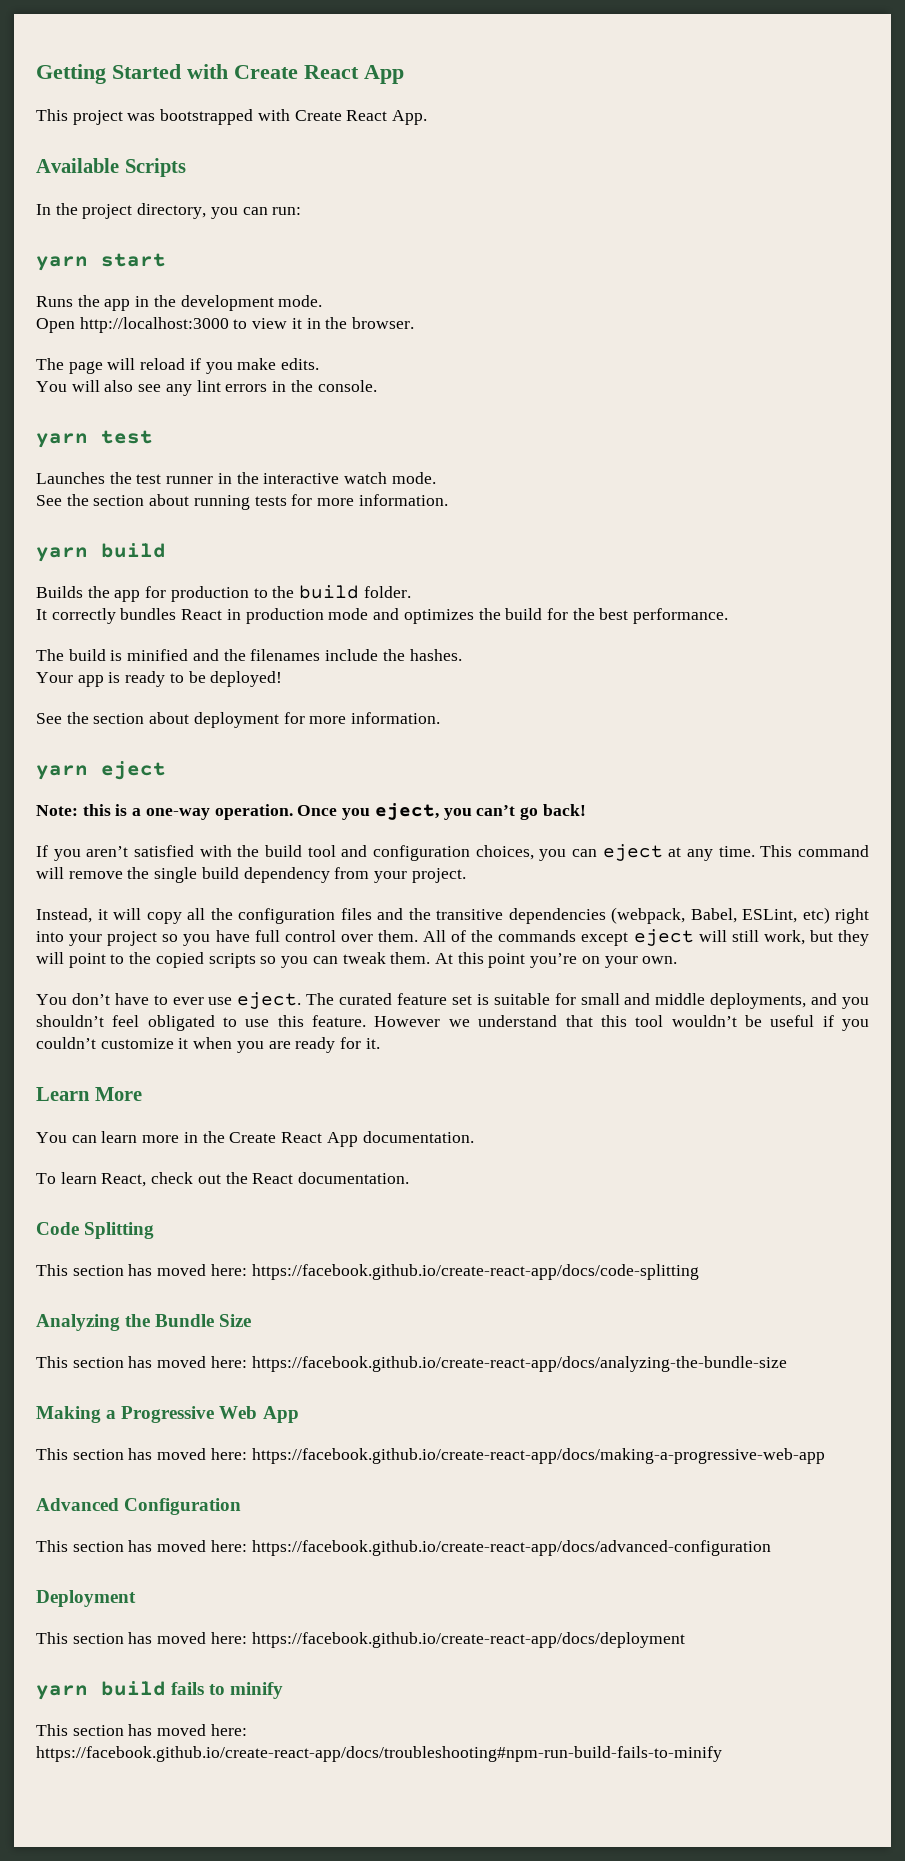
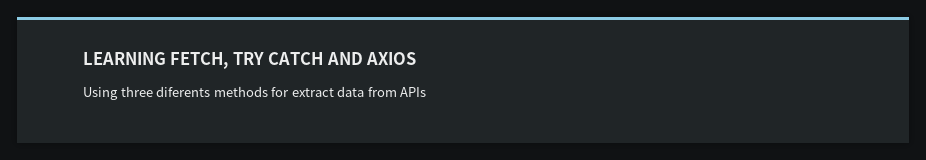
- Getting Started with Create React App
- This project was bootstrapped with Create React App.
- Available Scripts
- In the project directory, you can run:
- yarn start
- Runs the app in the development mode.
- Open http://localhost:3000 to view it in the browser.
- The page will reload if you make edits.
- You will also see any lint errors in the console.
- yarn test
- Launches the test runner in the interactive watch mode.
- See the section about running tests for more information.
- yarn build
- Builds the app for production to the build folder.
- It correctly bundles React in production mode and optimizes the build for the best performance.
- The build is minified and the filenames include the hashes.
- Your app is ready to be deployed!
- See the section about deployment for more information.
- yarn eject
- Note: this is a one-way operation. Once you eject, you can’t go back!
- If you aren’t satisfied with the build tool and configuration choices, you can eject at any time. This command will remove the single build dependency from your project.
- Instead, it will copy all the configuration files and the transitive dependencies (webpack, Babel, ESLint, etc) right into your project so you have full control over them. All of the commands except eject will still work, but they will point to the copied scripts so you can tweak them. At this point you’re on your own.
- You don’t have to ever use eject. The curated feature set is suitable for small and middle deployments, and you shouldn’t feel obligated to use this feature. However we understand that this tool wouldn’t be useful if you couldn’t customize it when you are ready for it.
- Learn More
- You can learn more in the Create React App documentation.
- To learn React, check out the React documentation.
- Code Splitting
- This section has moved here: https://facebook.github.io/create-react-app/docs/code-splitting
- Analyzing the Bundle Size
- This section has moved here: https://facebook.github.io/create-react-app/docs/analyzing-the-bundle-size
- Making a Progressive Web App
- This section has moved here: https://facebook.github.io/create-react-app/docs/making-a-progressive-web-app
- Advanced Configuration
- This section has moved here: https://facebook.github.io/create-react-app/docs/advanced-configuration
- Deployment
- This section has moved here: https://facebook.github.io/create-react-app/docs/deployment
- yarn build fails to minify
- This section has moved here: https://facebook.github.io/create-react-app/docs/troubleshooting#npm-run-build-fails-to-minify
+ LEARNING FETCH, TRY CATCH AND AXIOS
+ Using three diferents methods for extract data from APIs

